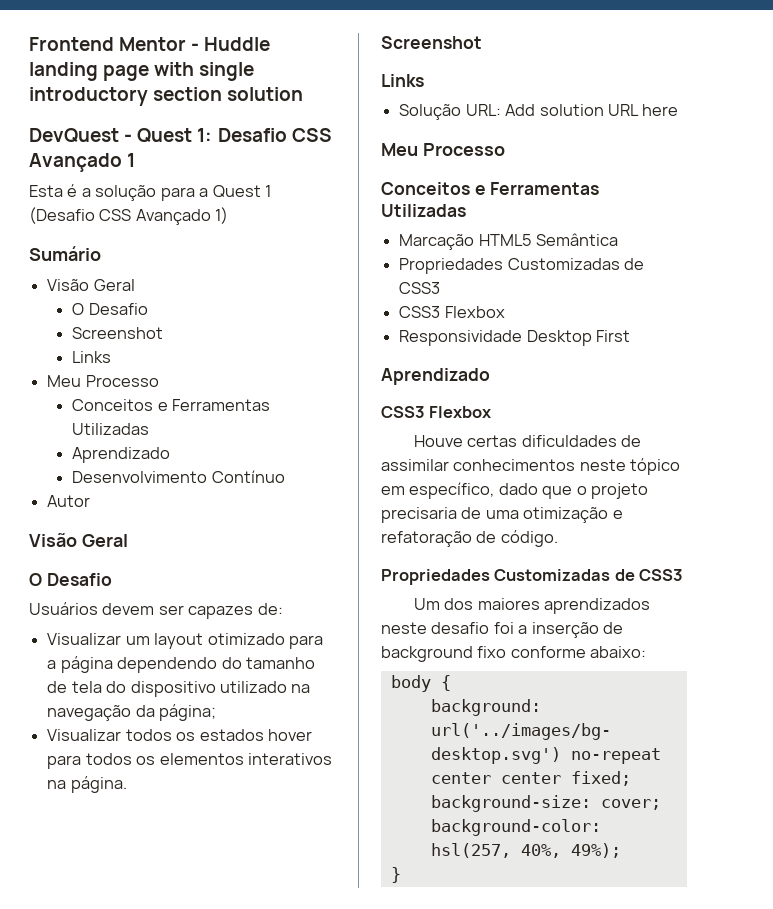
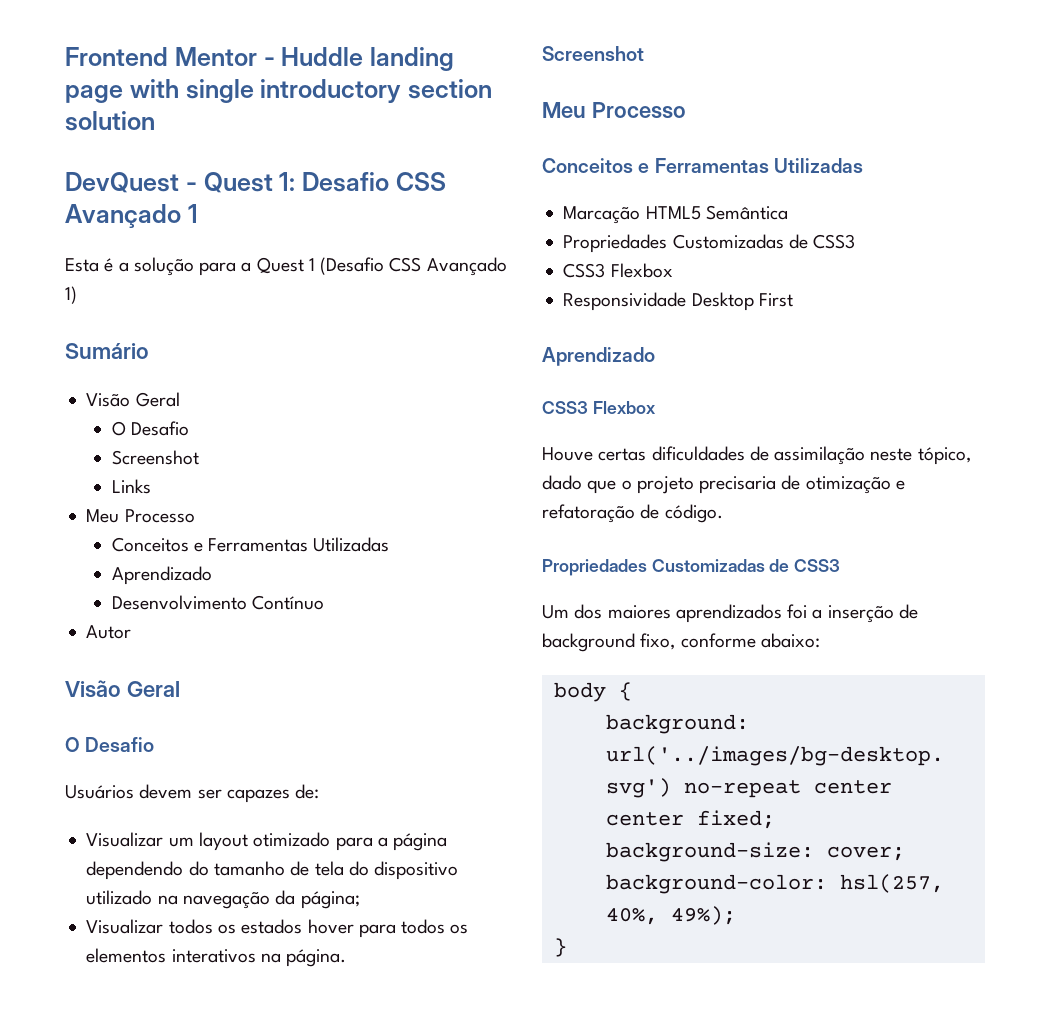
  Visualizar todos os estados hover para todos os elementos interativos na página.
  Screenshot
- Links
- Solução URL: Add solution URL here
- Houve certas dificuldades de assimilar conhecimentos neste tópico em específico, dado que o projeto precisaria de uma otimização e refatoração de código.
+ Houve certas dificuldades de assimilação neste tópico, dado que o projeto precisaria de otimização e refatoração de código.
- Um dos maiores aprendizados neste desafio foi a inserção de background fixo conforme abaixo:
+ Um dos maiores aprendizados foi a inserção de background fixo, conforme abaixo:

